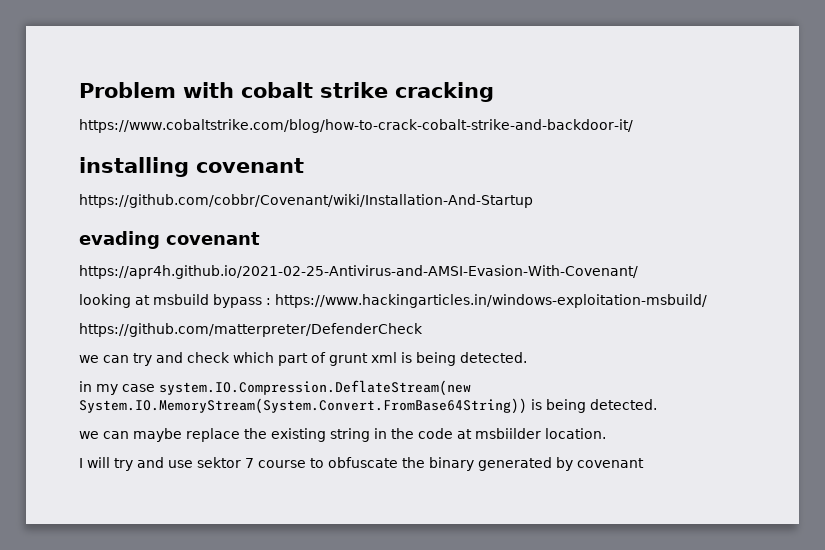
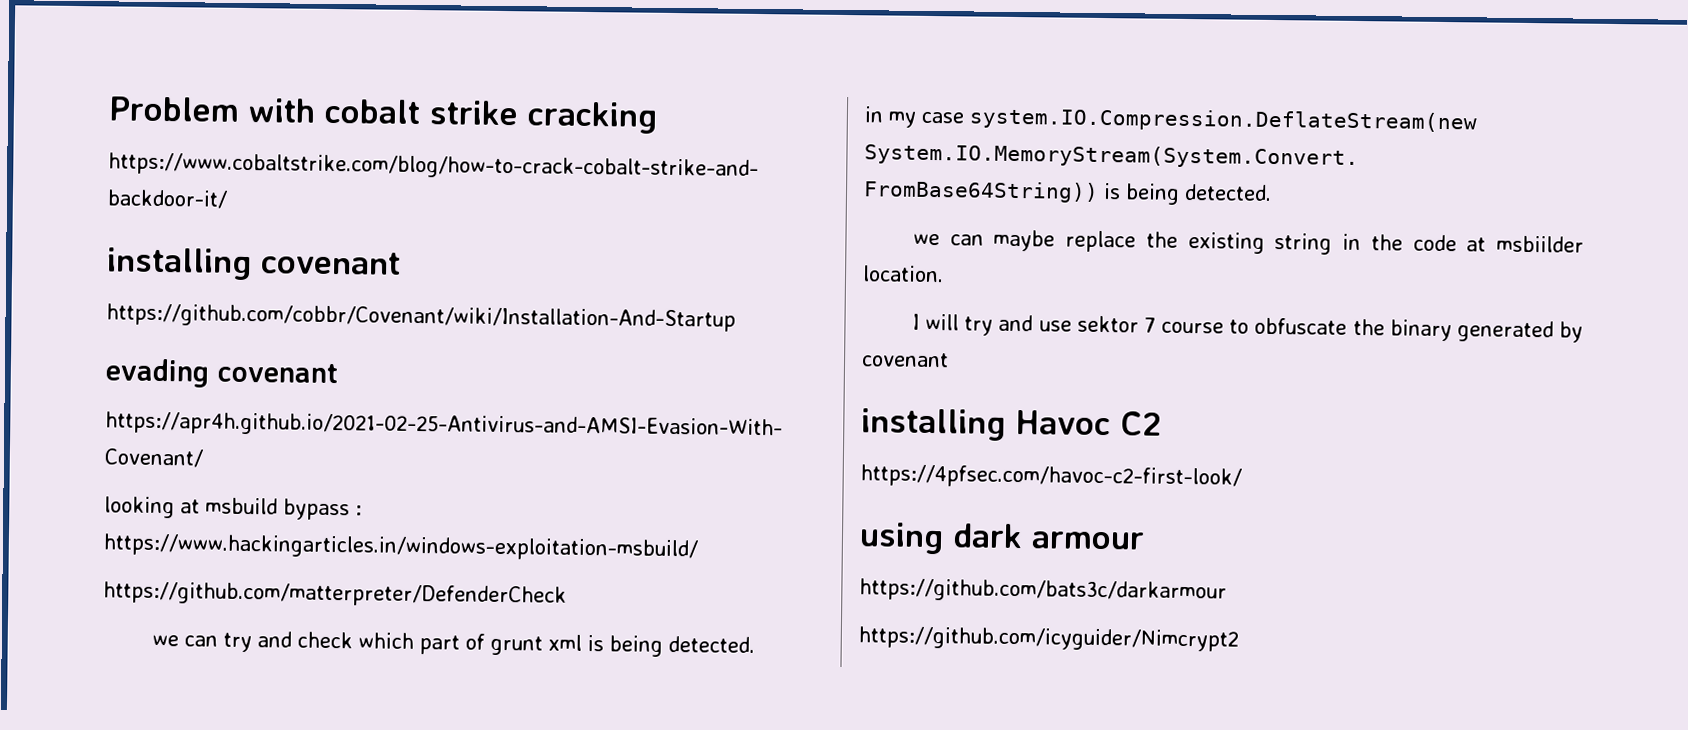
+ installing Havoc C2
+ https://4pfsec.com/havoc-c2-first-look/
+ using dark armour
+ https://github.com/bats3c/darkarmour
+ https://github.com/icyguider/Nimcrypt2

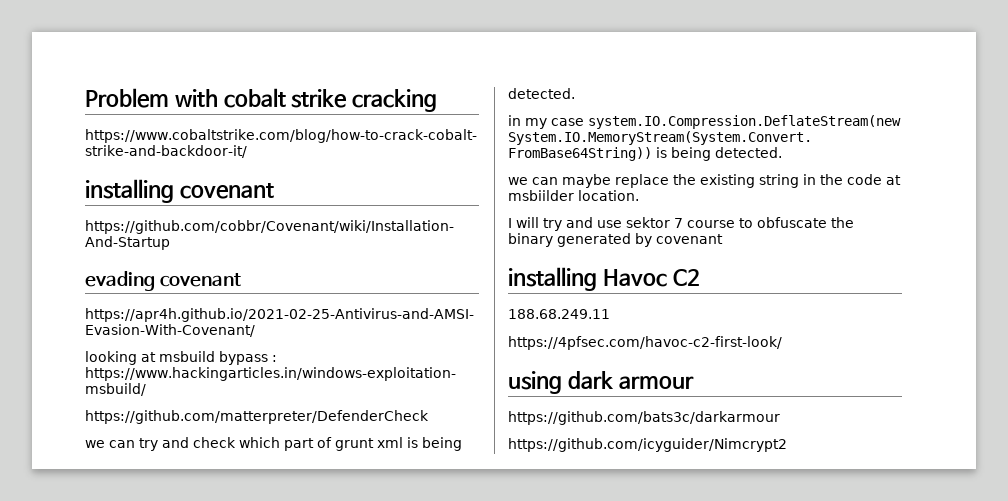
+ 188.68.249.11

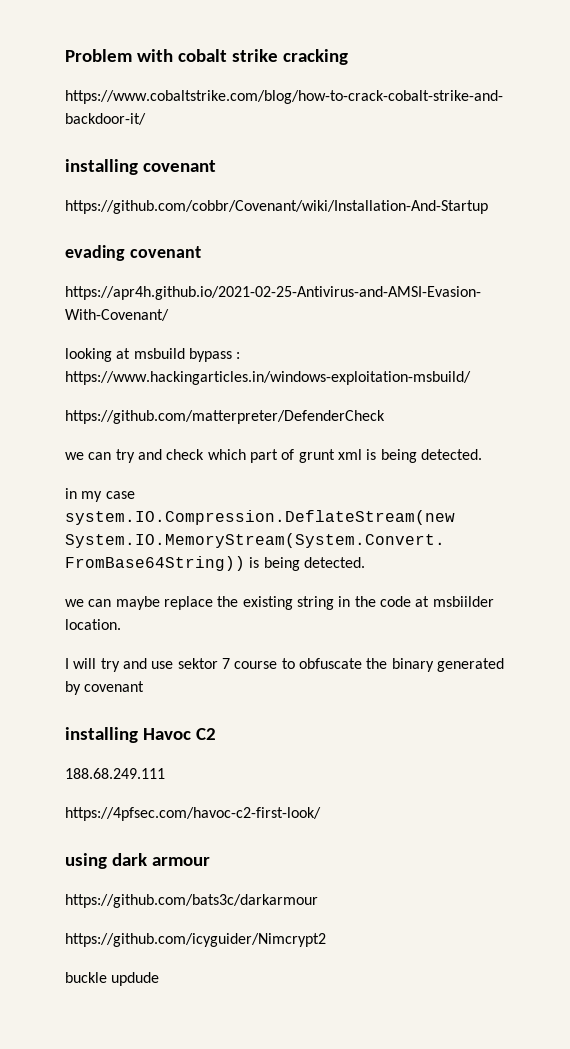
- 188.68.249.11
+ 188.68.249.111
+ buckle updude

